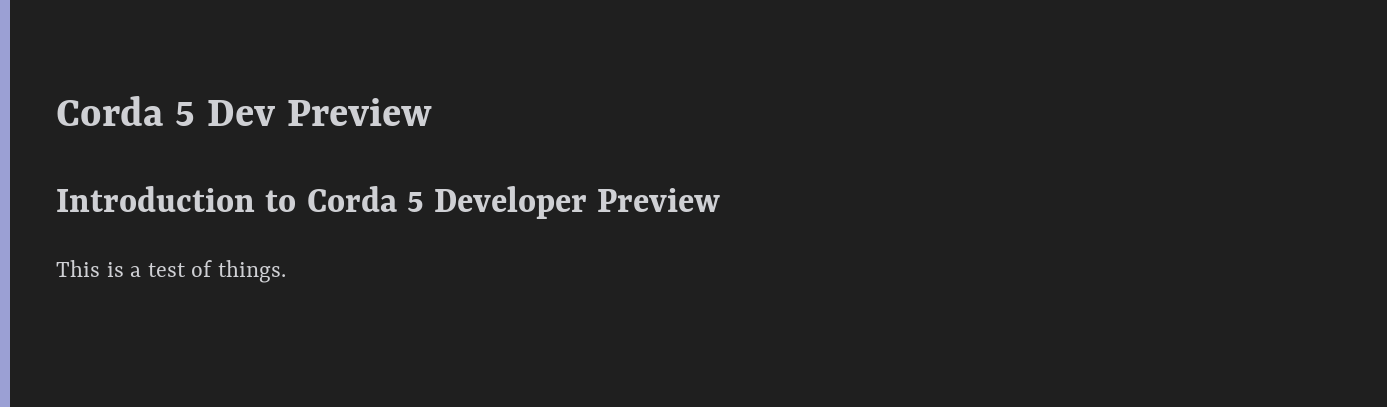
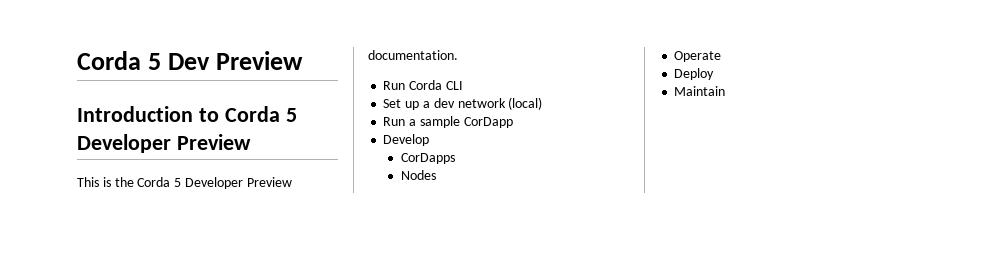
- This is a test of things.
+ This is the Corda 5 Developer Preview documentation.
+ Run Corda CLI
+ Set up a dev network (local)
+ Run a sample CorDapp
+ Develop
+ CorDapps
+ Nodes
+ Operate
+ Deploy
+ Maintain

